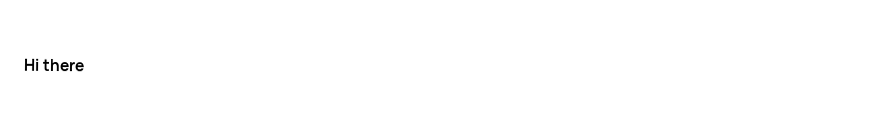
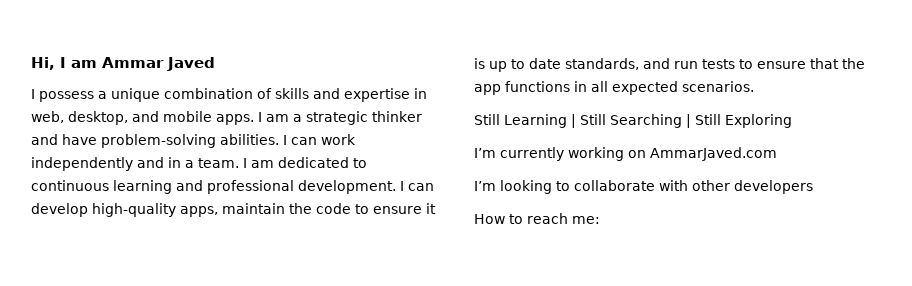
- Hi there
+ Hi, I am Ammar Javed
+ I possess a unique combination of skills and expertise in web, desktop, and mobile apps. I am a strategic thinker and have problem-solving abilities. I can work independently and in a team. I am dedicated to continuous learning and professional development. I can develop high-quality apps, maintain the code to ensure it is up to date standards, and run tests to ensure that the app functions in all expected scenarios.
+ Still Learning | Still Searching | Still Exploring
+ I’m currently working on AmmarJaved.com
+ I’m looking to collaborate with other developers
+ How to reach me:

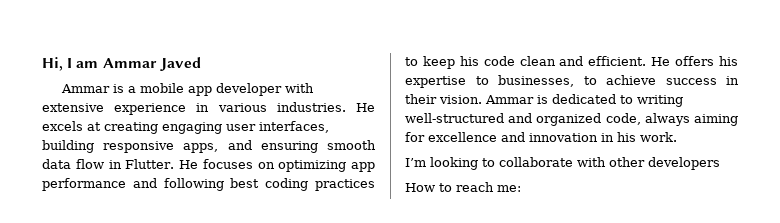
- I possess a unique combination of skills and expertise in web, desktop, and mobile apps. I am a strategic thinker and have problem-solving abilities. I can work independently and in a team. I am dedicated to continuous learning and professional development. I can develop high-quality apps, maintain the code to ensure it is up to date standards, and run tests to ensure that the app functions in all expected scenarios.
- Still Learning | Still Searching | Still Exploring
- I’m currently working on AmmarJaved.com
+ Ammar is a mobile app developer with extensive experience in various industries. He excels at creating engaging user interfaces, building responsive apps, and ensuring smooth data flow in Flutter. He focuses on optimizing app performance and following best coding practices to keep his code clean and efficient. He offers his expertise to businesses, to achieve success in their vision. Ammar is dedicated to writing well-structured and organized code, always aiming for excellence and innovation in his work.

